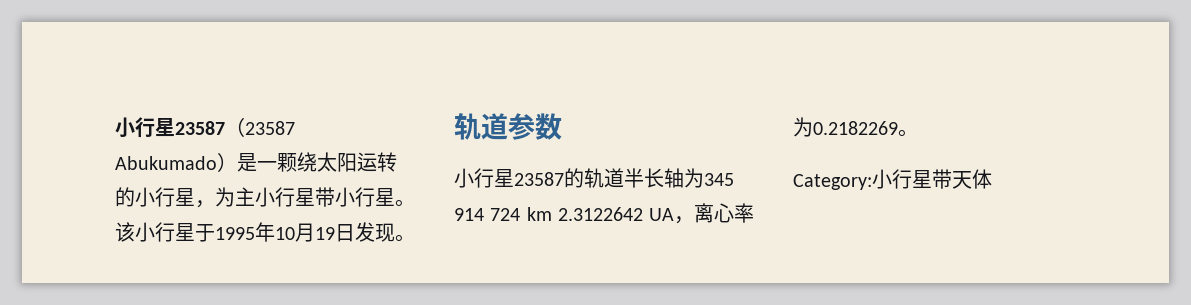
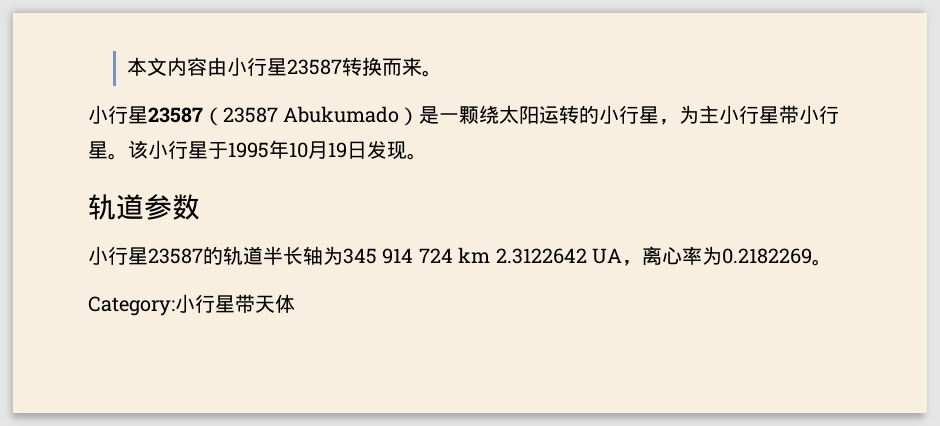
+ 本文内容由小行星23587转换而来。

